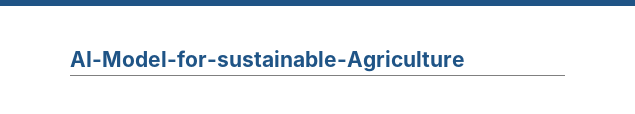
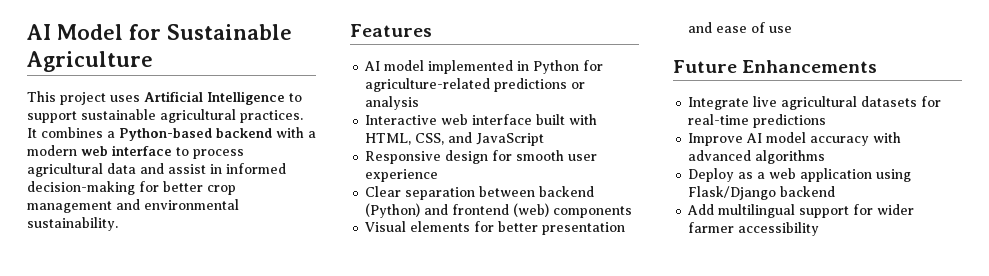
- AI-Model-for-sustainable-Agriculture
+ AI Model for Sustainable Agriculture
+ This project uses Artificial Intelligence to support sustainable agricultural practices. It combines a Python-based backend with a modern web interface to process agricultural data and assist in informed decision-making for better crop management and environmental sustainability.
+ Features
+ AI model implemented in Python for agriculture-related predictions or analysis
+ Interactive web interface built with HTML, CSS, and JavaScript
+ Responsive design for smooth user experience
+ Clear separation between backend (Python) and frontend (web) components
+ Visual elements for better presentation and ease of use
+ Future Enhancements
+ Integrate live agricultural datasets for real-time predictions
+ Improve AI model accuracy with advanced algorithms
+ Deploy as a web application using Flask/Django backend
+ Add multilingual support for wider farmer accessibility

